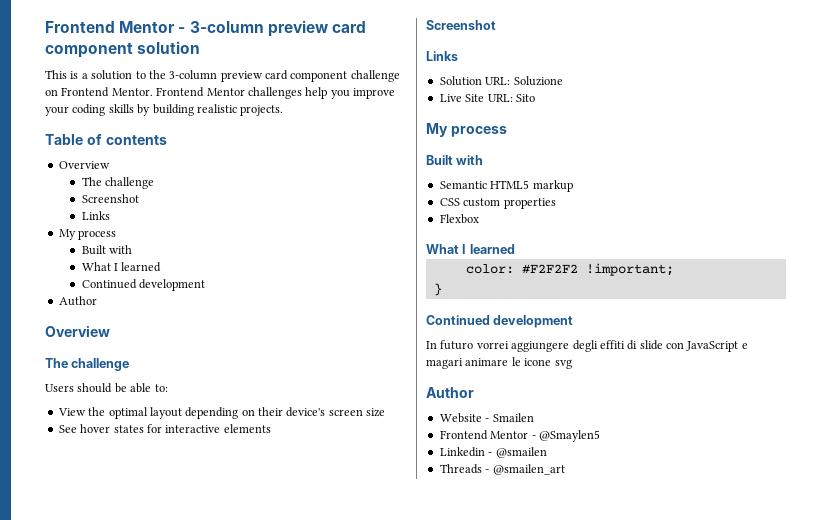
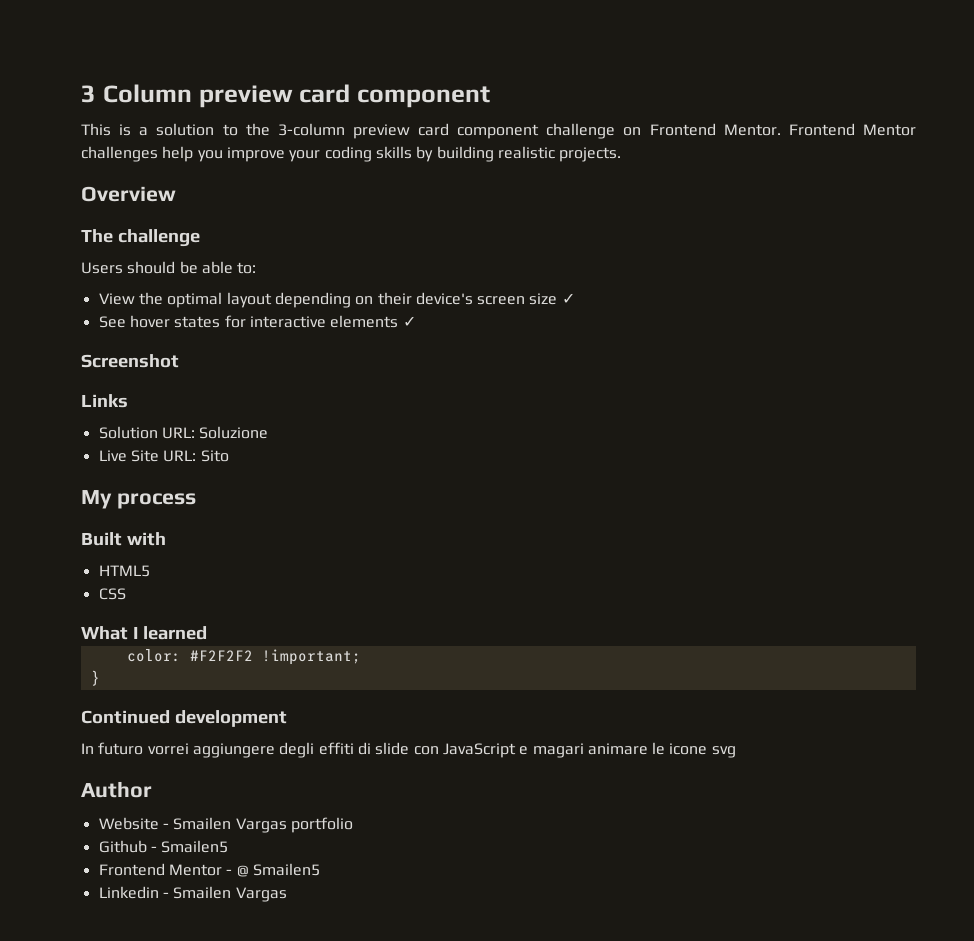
- Frontend Mentor - 3-column preview card component solution
+ 3 Column preview card component
- Table of contents
- Overview
- The challenge
- Screenshot
- Links
- My process
- Built with
- What I learned
- Continued development
- Author
- View the optimal layout depending on their device's screen size
+ View the optimal layout depending on their device's screen size ✓
- See hover states for interactive elements
+ See hover states for interactive elements ✓
- Semantic HTML5 markup
+ HTML5
- CSS custom properties
- Flexbox
+ CSS
- Website - Smailen
- Frontend Mentor - @Smaylen5
+ Website - Smailen Vargas portfolio
+ Github - Smailen5
+ Frontend Mentor - @ Smailen5
- Linkedin - @smailen
- Threads - @smailen_art
+ Linkedin - Smailen Vargas

